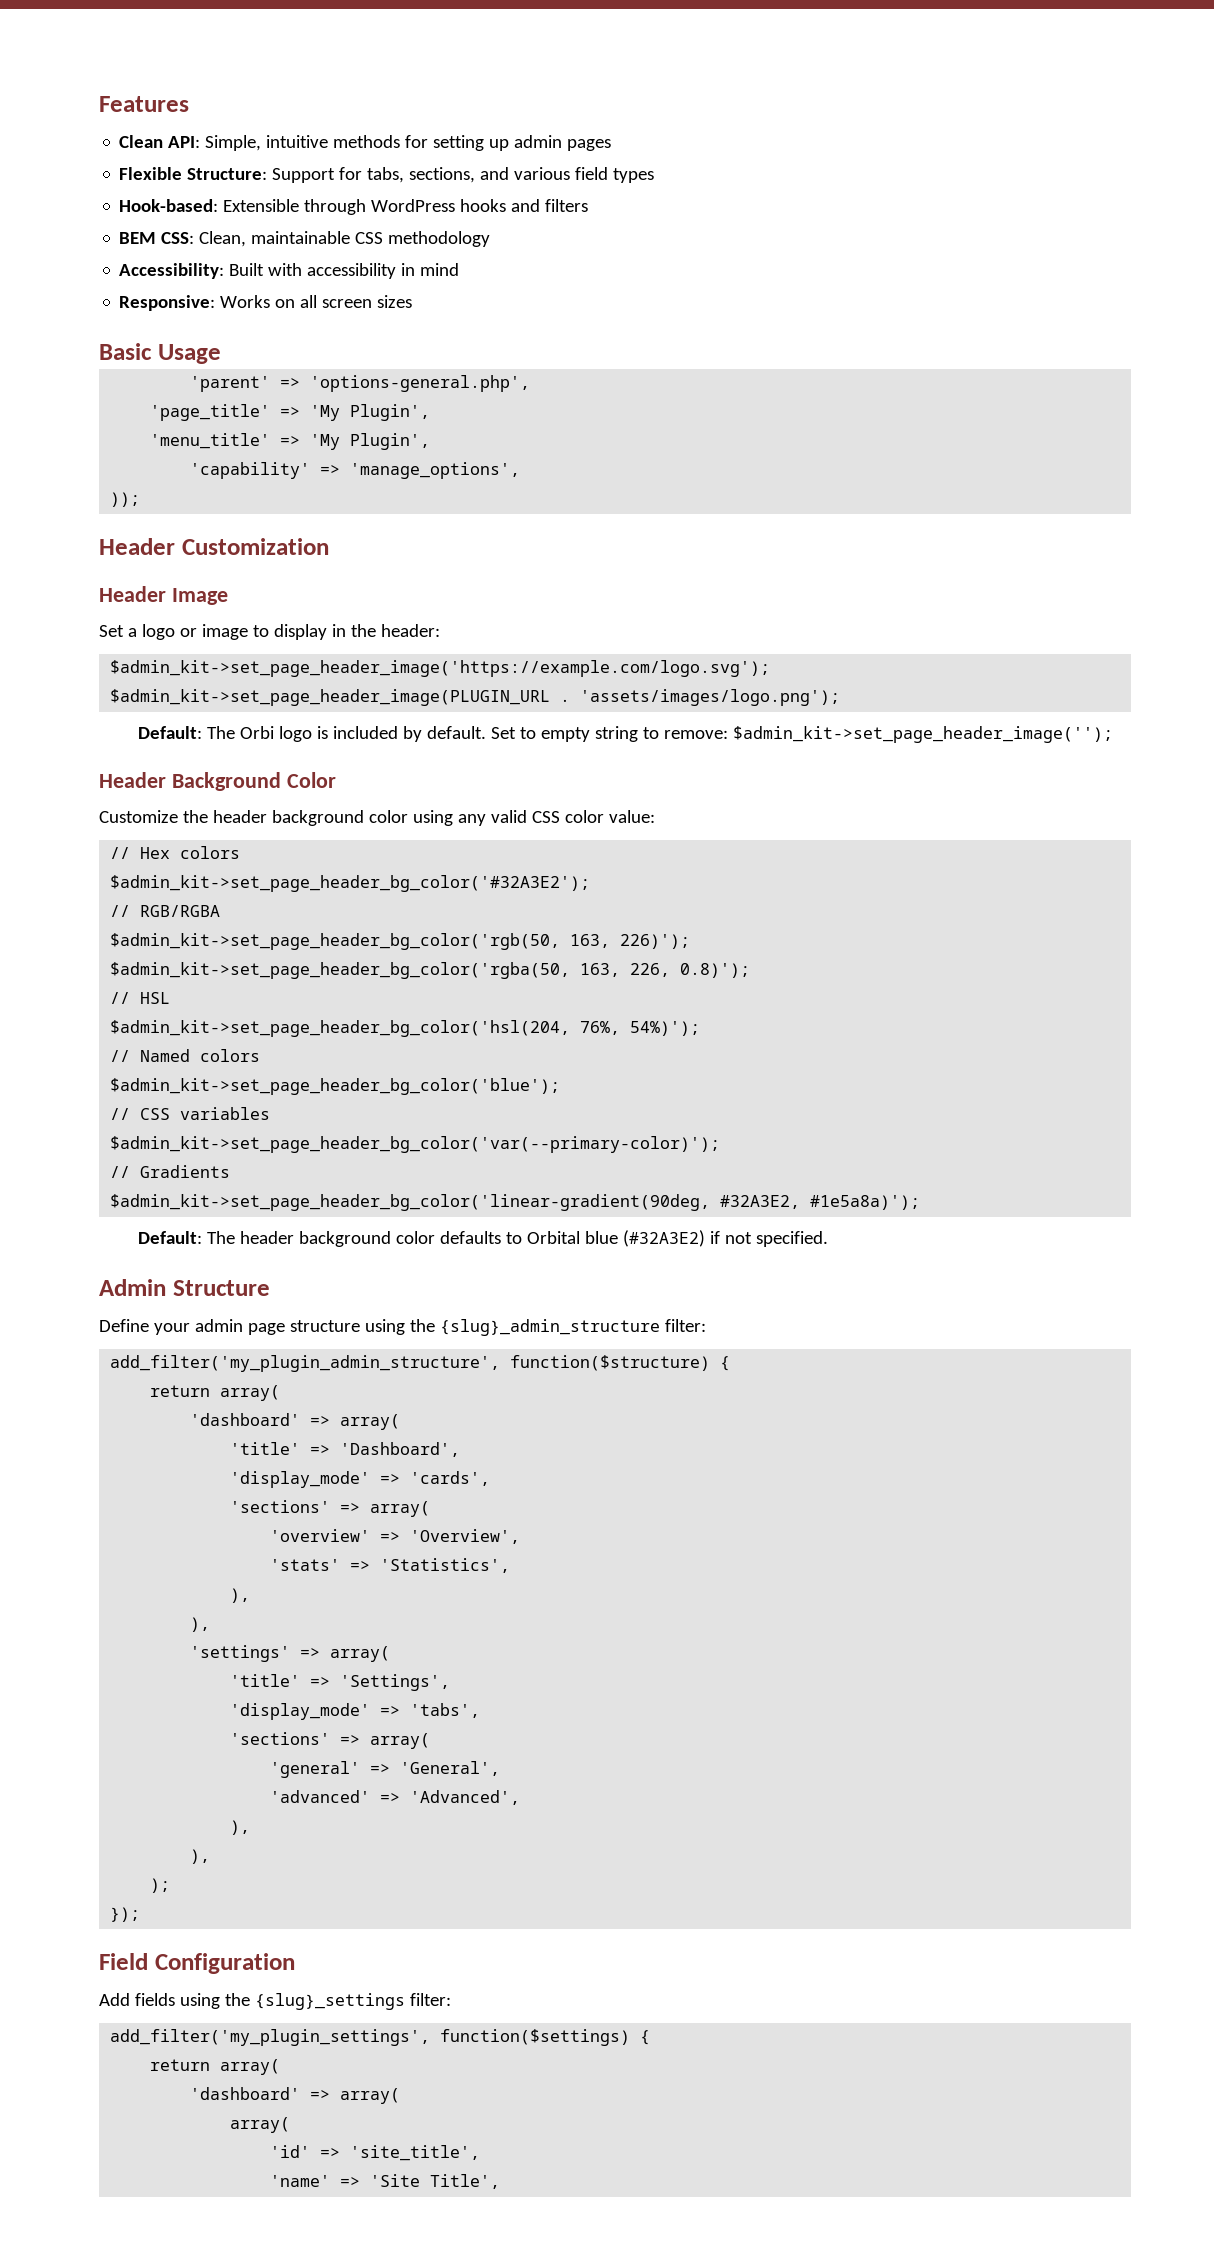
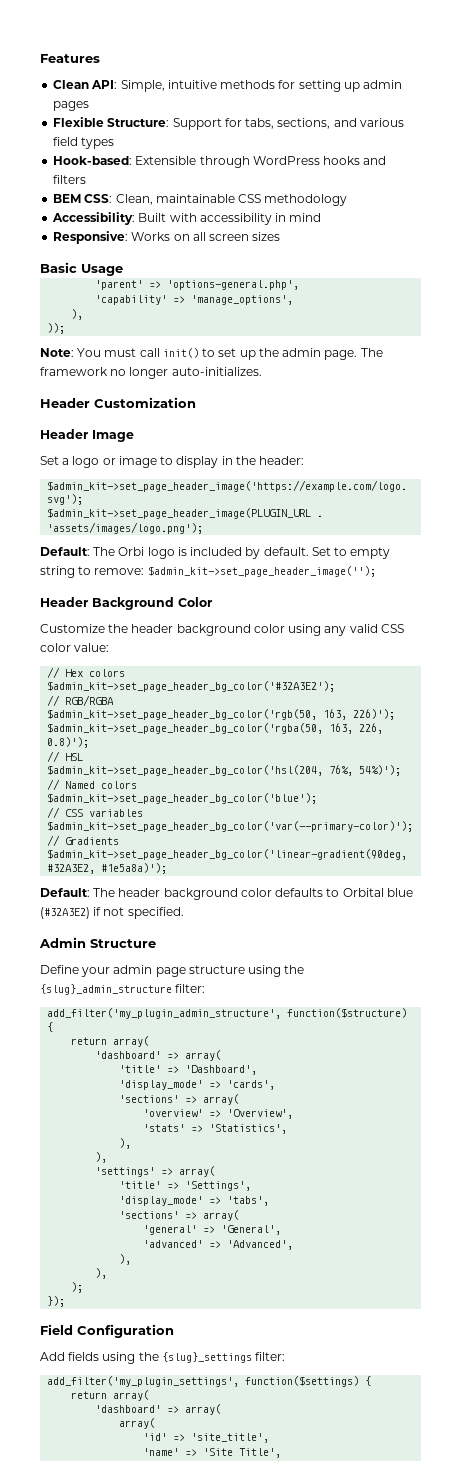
- 'page_title' => 'My Plugin',
- 'menu_title' => 'My Plugin',
  'capability' => 'manage_options',
+ ),
+ Note: You must call init() to set up the admin page. The framework no longer auto-initializes.

